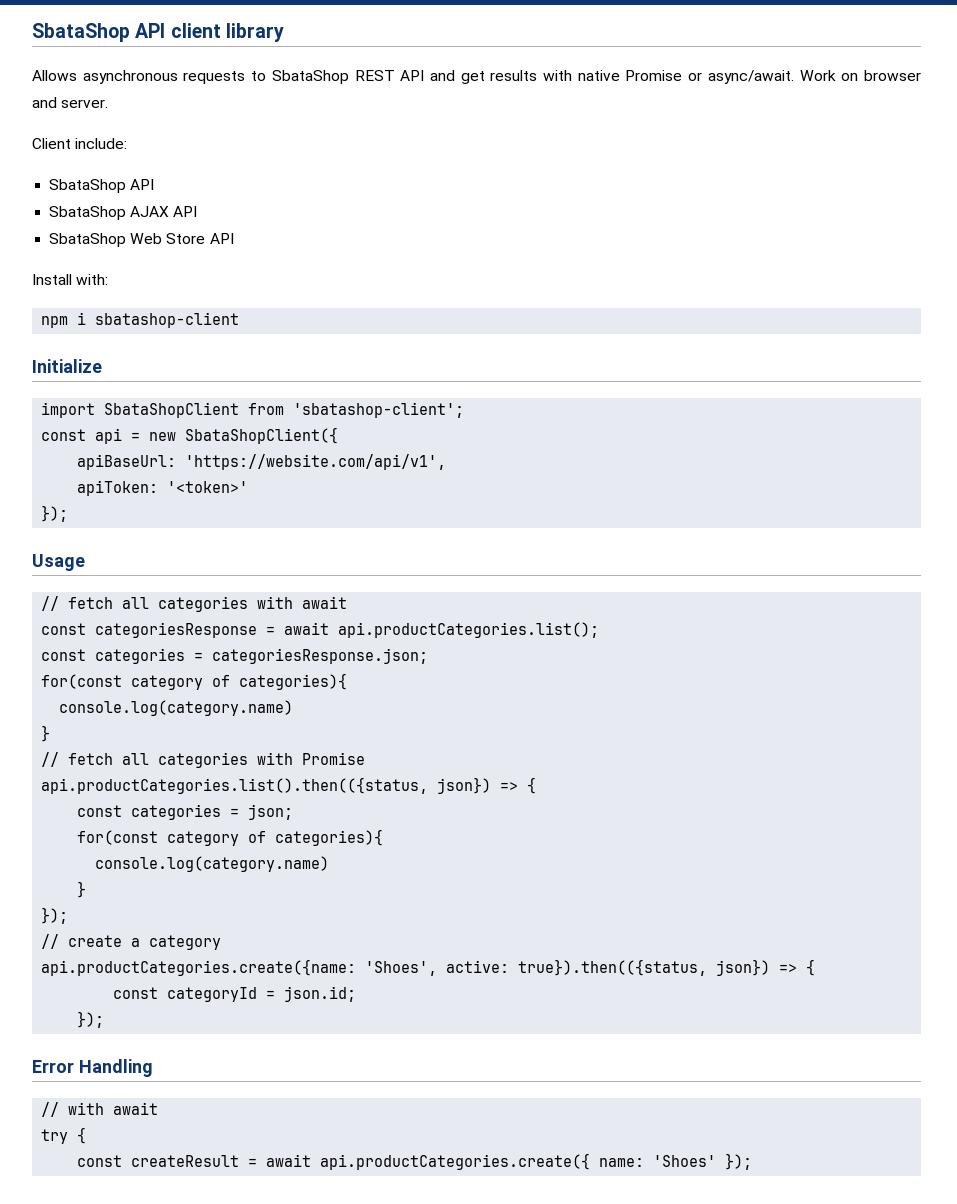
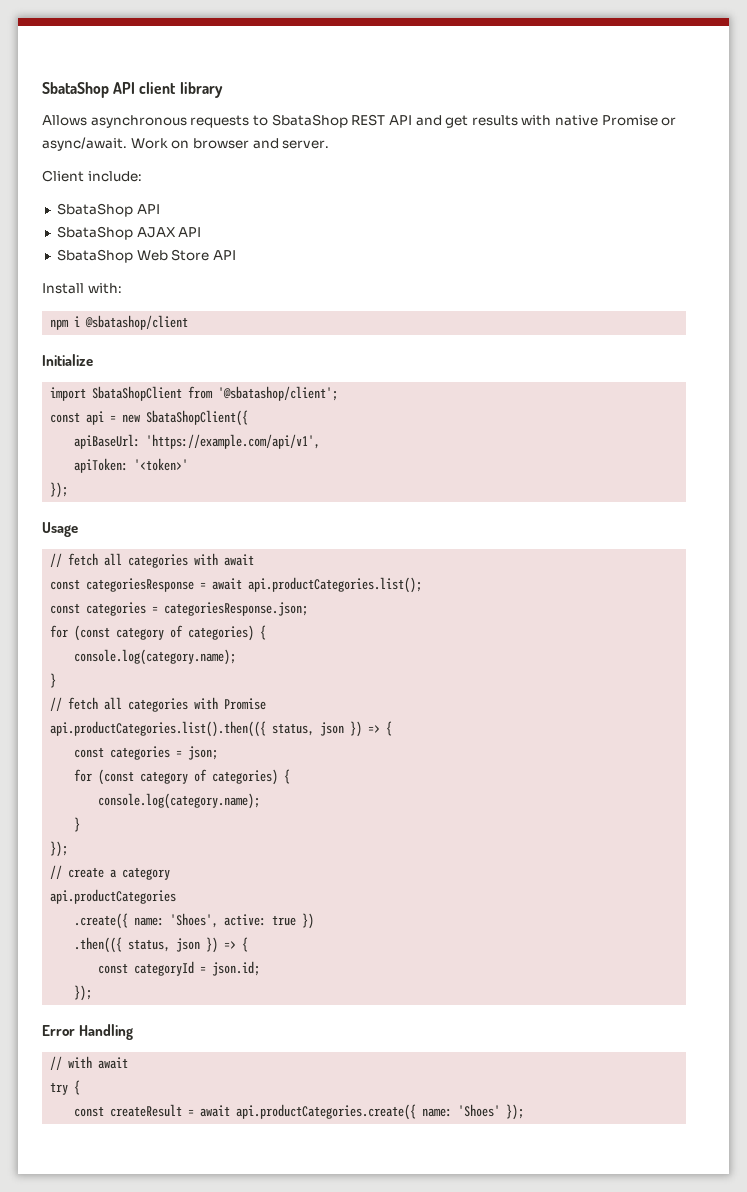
- npm i sbatashop-client
+ npm i @sbatashop/client
- import SbataShopClient from 'sbatashop-client';
+ import SbataShopClient from '@sbatashop/client';
- apiBaseUrl: 'https://website.com/api/v1',
+ apiBaseUrl: 'https://example.com/api/v1',
  const categories = categoriesResponse.json;
- for(const category of categories){
- console.log(category.name)
+ for (const category of categories) {
+ console.log(category.name);
- api.productCategories.list().then(({status, json}) => {
+ api.productCategories.list().then(({ status, json }) => {
  const categories = json;
- for(const category of categories){
- console.log(category.name)
+ for (const category of categories) {
+ console.log(category.name);
- api.productCategories.create({name: 'Shoes', active: true}).then(({status, json}) => {
+ api.productCategories
+ .create({ name: 'Shoes', active: true })
+ .then(({ status, json }) => {

